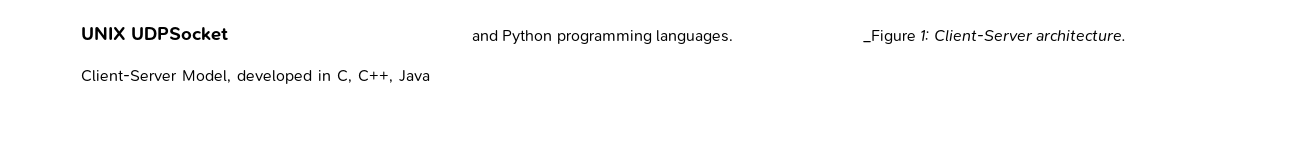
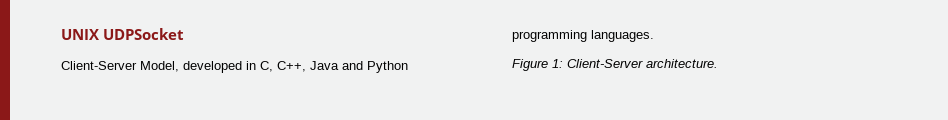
- _Figure 1: Client-Server architecture.
+ Figure 1: Client-Server architecture.

